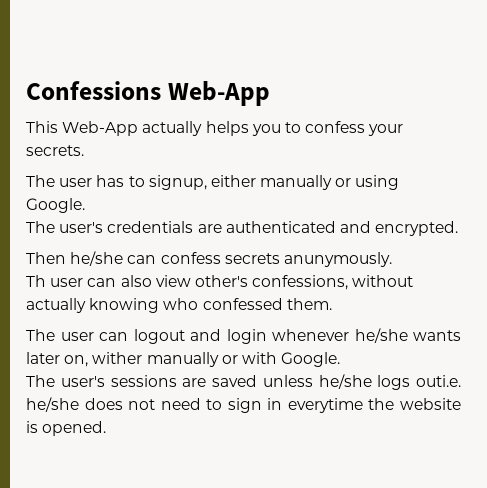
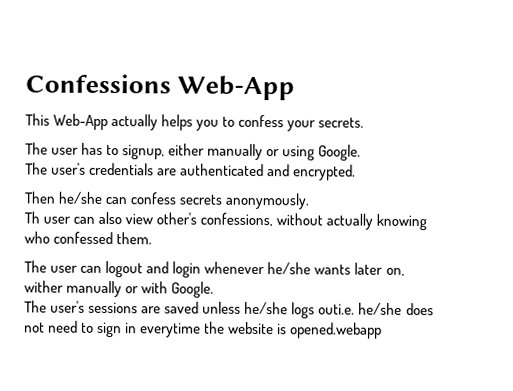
- Then he/she can confess secrets anunymously.
+ Then he/she can confess secrets anonymously.
- The user's sessions are saved unless he/she logs outi.e. he/she does not need to sign in everytime the website is opened.
+ The user's sessions are saved unless he/she logs outi.e. he/she does not need to sign in everytime the website is opened.webapp

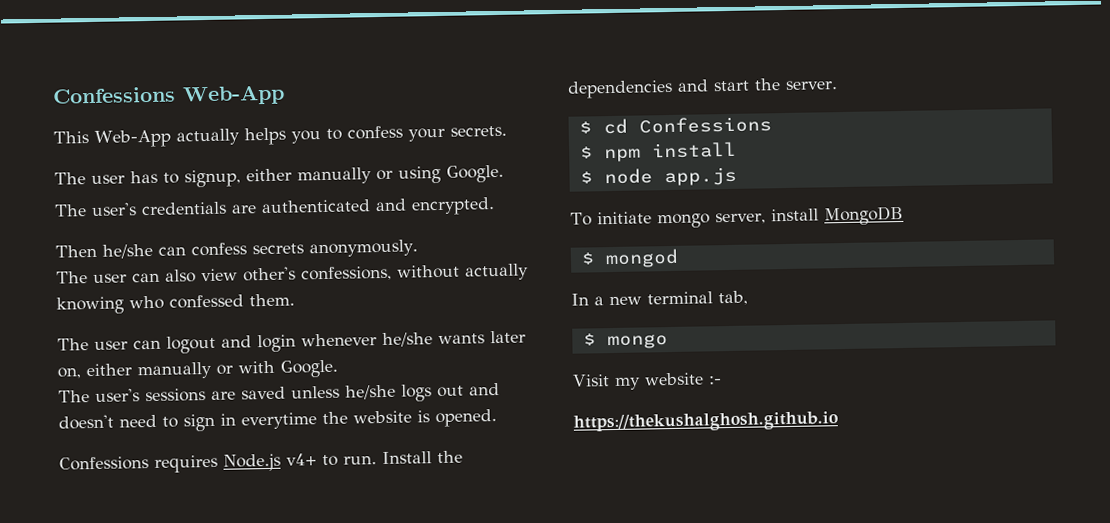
- Th user can also view other's confessions, without actually knowing who confessed them.
+ The user can also view other's confessions, without actually knowing who confessed them.
- The user can logout and login whenever he/she wants later on, wither manually or with Google.
+ The user can logout and login whenever he/she wants later on, either manually or with Google.
- The user's sessions are saved unless he/she logs outi.e. he/she does not need to sign in everytime the website is opened.webapp
+ The user's sessions are saved unless he/she logs out and doesn't need to sign in everytime the website is opened.
+ Confessions requires Node.js v4+ to run. Install the dependencies and start the server.
+ $ cd Confessions
+ $ npm install
+ $ node app.js
+ To initiate mongo server, install MongoDB
+ $ mongod
+ In a new terminal tab,
+ $ mongo
+ Visit my website :-
+ https://thekushalghosh.github.io

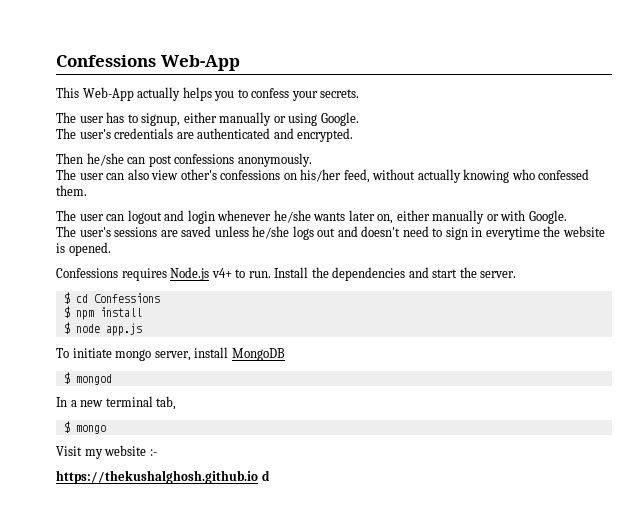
- Then he/she can confess secrets anonymously.
+ Then he/she can post confessions anonymously.
- The user can also view other's confessions, without actually knowing who confessed them.
+ The user can also view other's confessions on his/her feed, without actually knowing who confessed them.
- https://thekushalghosh.github.io
+ https://thekushalghosh.github.io d

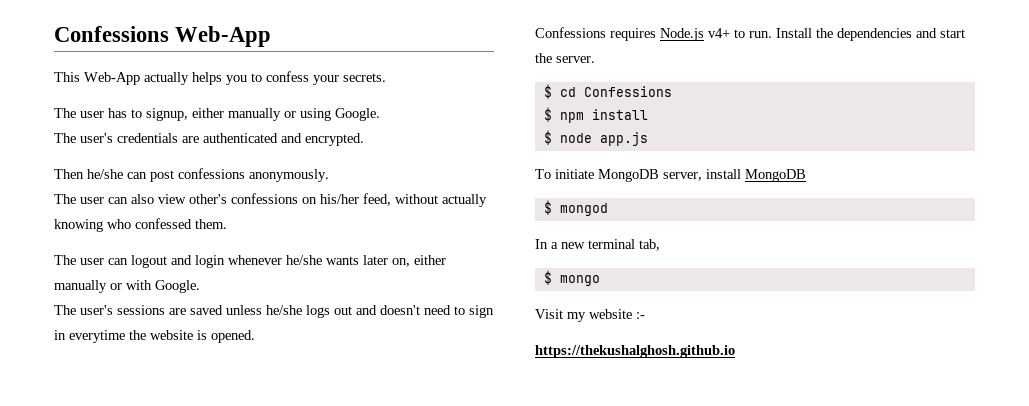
- To initiate mongo server, install MongoDB
+ To initiate MongoDB server, install MongoDB
- https://thekushalghosh.github.io d
+ https://thekushalghosh.github.io

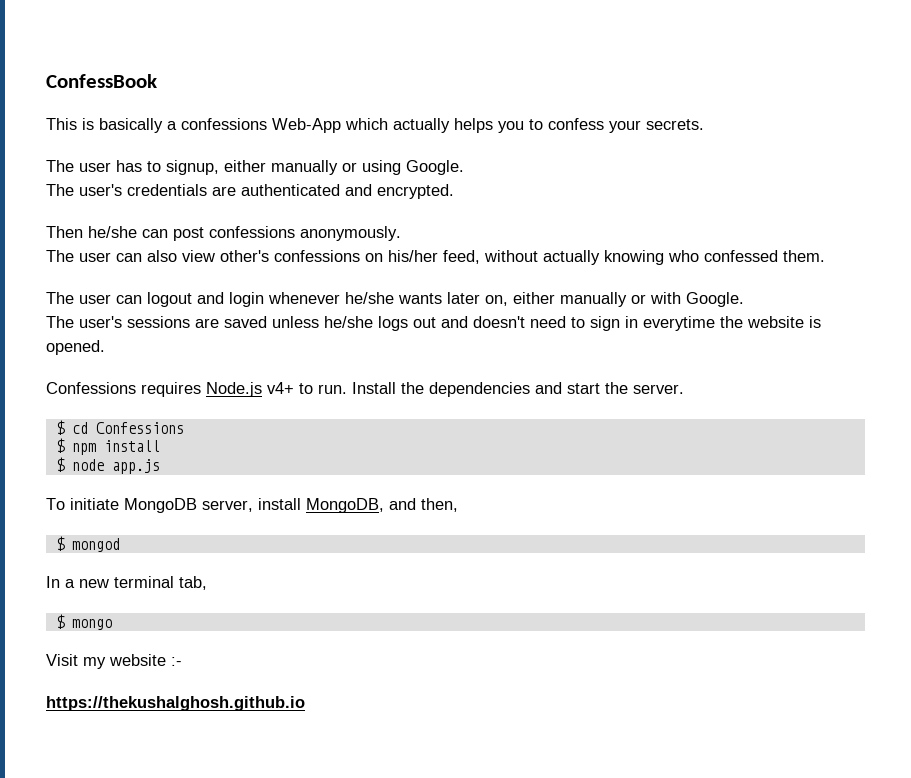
- Confessions Web-App
+ ConfessBook
- This Web-App actually helps you to confess your secrets.
+ This is basically a confessions Web-App which actually helps you to confess your secrets.
- To initiate MongoDB server, install MongoDB
+ To initiate MongoDB server, install MongoDB, and then,

